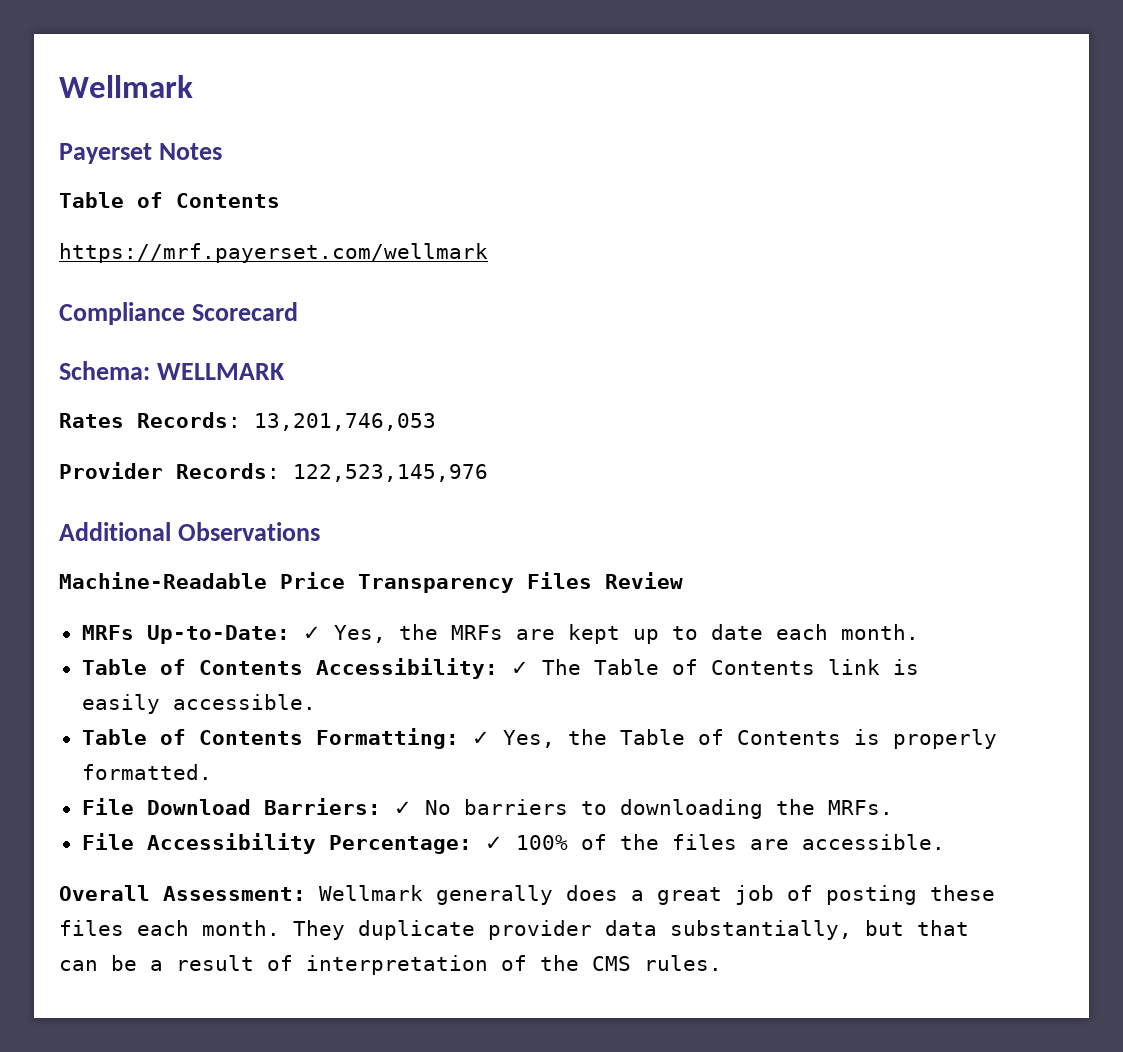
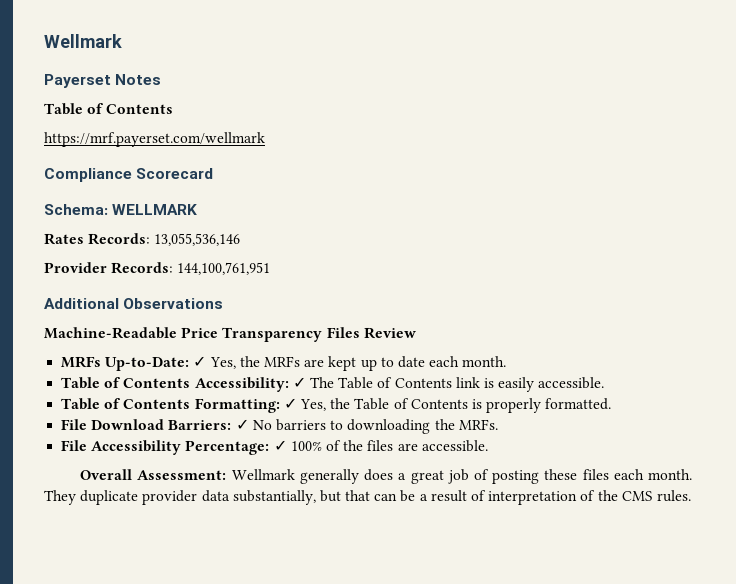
- Rates Records: 13,201,746,053
+ Rates Records: 13,055,536,146
- Provider Records: 122,523,145,976
+ Provider Records: 144,100,761,951

